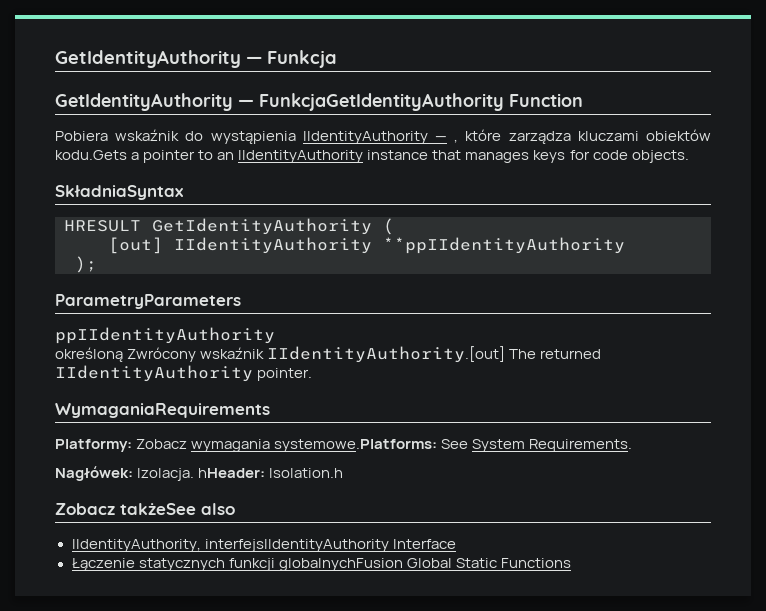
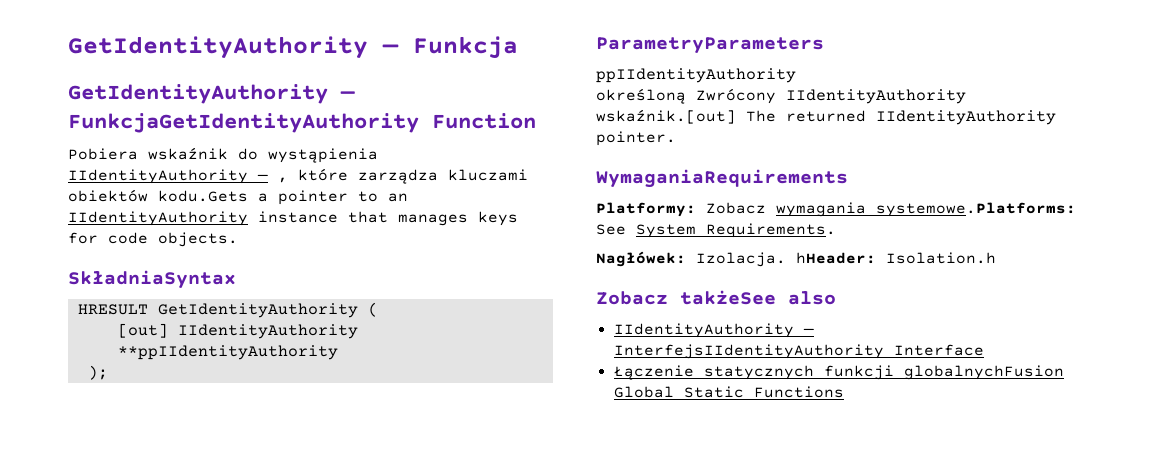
- określoną Zwrócony wskaźnik IIdentityAuthority.[out] The returned IIdentityAuthority pointer.
+ określoną Zwrócony IIdentityAuthority wskaźnik.[out] The returned IIdentityAuthority pointer.
- IIdentityAuthority, interfejsIIdentityAuthority Interface
+ IIdentityAuthority — InterfejsIIdentityAuthority Interface

